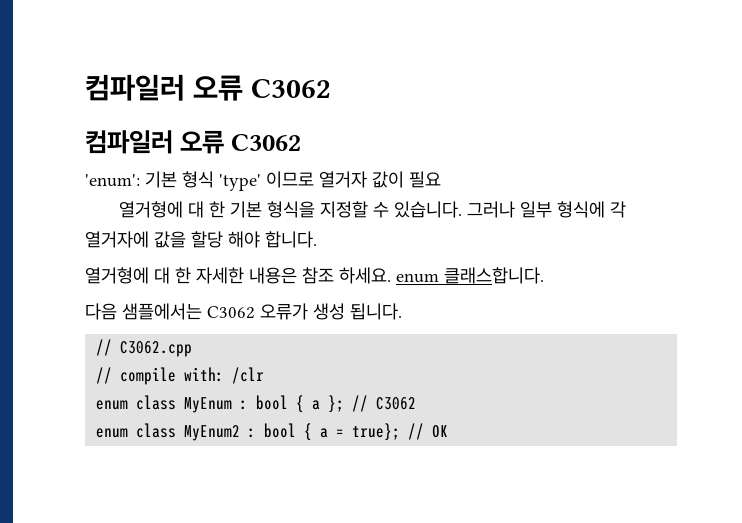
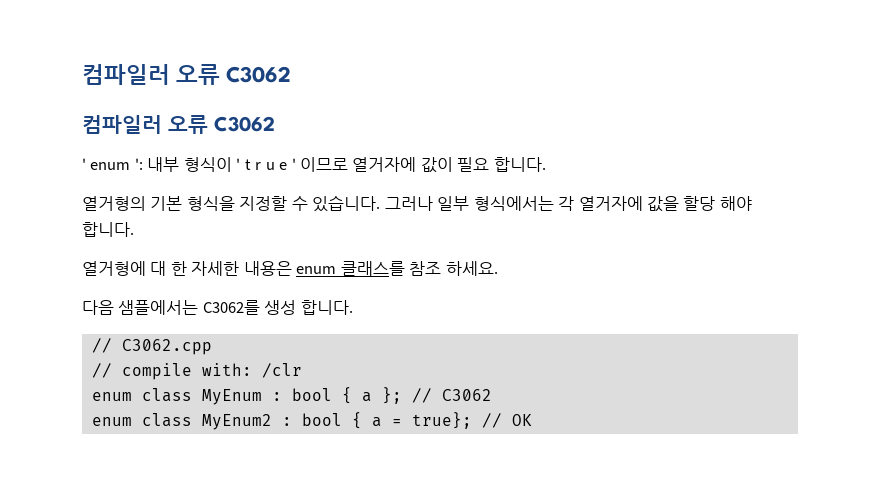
- 'enum': 기본 형식 'type' 이므로 열거자 값이 필요
- 열거형에 대 한 기본 형식을 지정할 수 있습니다.
+ ' enum ': 내부 형식이 ' t r u e ' 이므로 열거자에 값이 필요 합니다.
+ 열거형의 기본 형식을 지정할 수 있습니다.
- 그러나 일부 형식에 각 열거자에 값을 할당 해야 합니다.
+ 그러나 일부 형식에서는 각 열거자에 값을 할당 해야 합니다.
- 열거형에 대 한 자세한 내용은 참조 하세요. enum 클래스합니다.
+ 열거형에 대 한 자세한 내용은 enum 클래스를 참조 하세요.
- 다음 샘플에서는 C3062 오류가 생성 됩니다.
+ 다음 샘플에서는 C3062를 생성 합니다.

